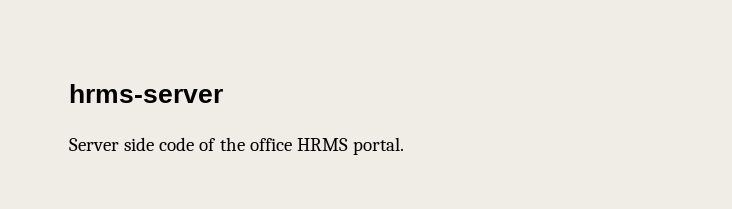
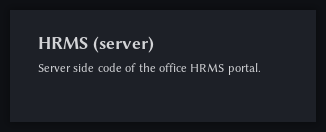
- hrms-server
+ HRMS (server)

